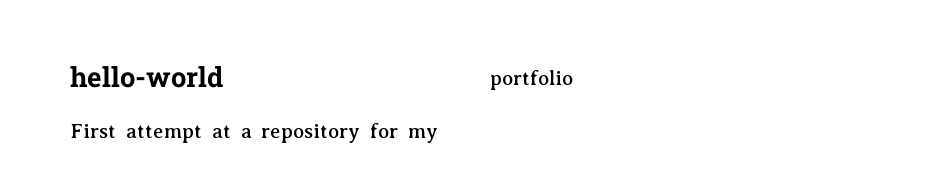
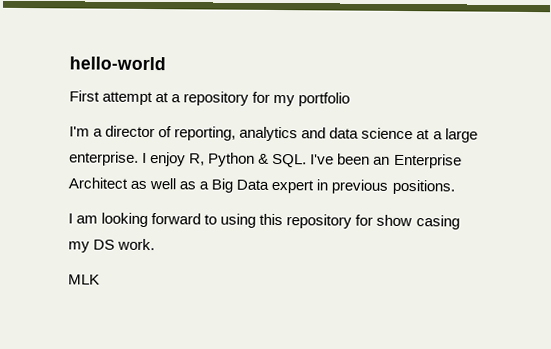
+ I'm a director of reporting, analytics and data science at a large enterprise. I enjoy R, Python & SQL. I've been an Enterprise Architect as well as a Big Data expert in previous positions.
+ I am looking forward to using this repository for show casing my DS work.
+ MLK

